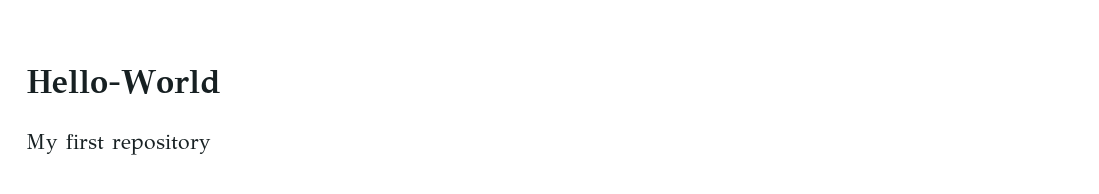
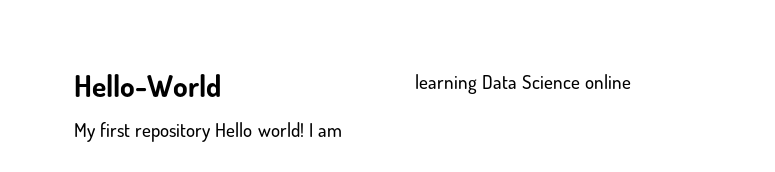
- My first repository
+ My first repository Hello world! I am learning Data Science online

